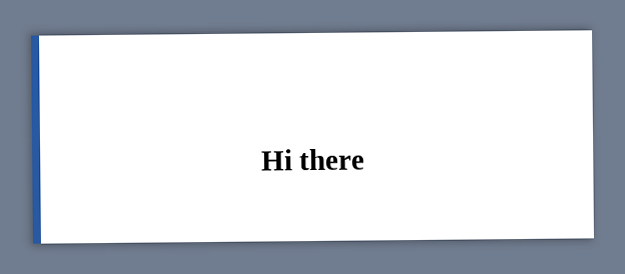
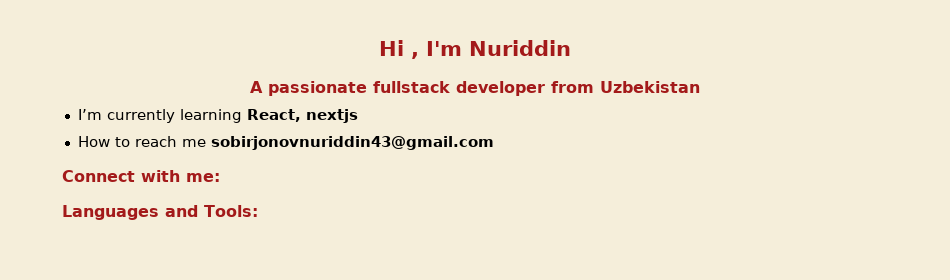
- Hi there
+ Hi , I'm Nuriddin
+ A passionate fullstack developer from Uzbekistan
+ I’m currently learning React, nextjs
+ How to reach me sobirjonovnuriddin43@gmail.com
+ Connect with me:
+ Languages and Tools:

